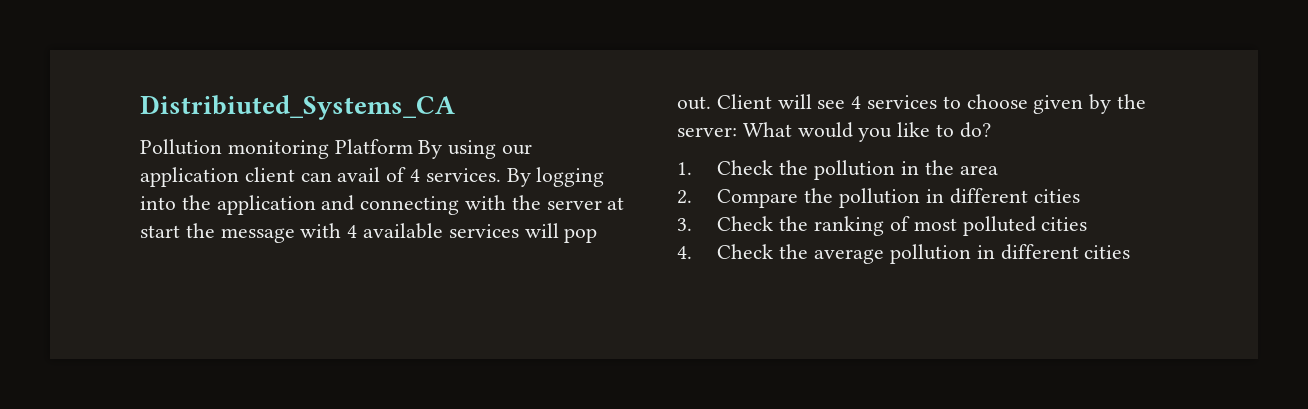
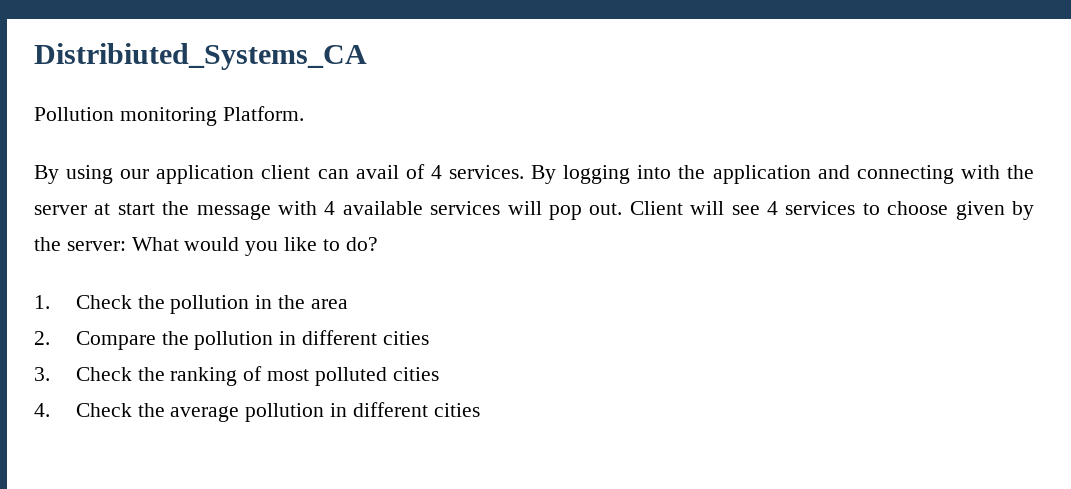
- Pollution monitoring Platform By using our application client can avail of 4 services.
+ Pollution monitoring Platform.
+ By using our application client can avail of 4 services.

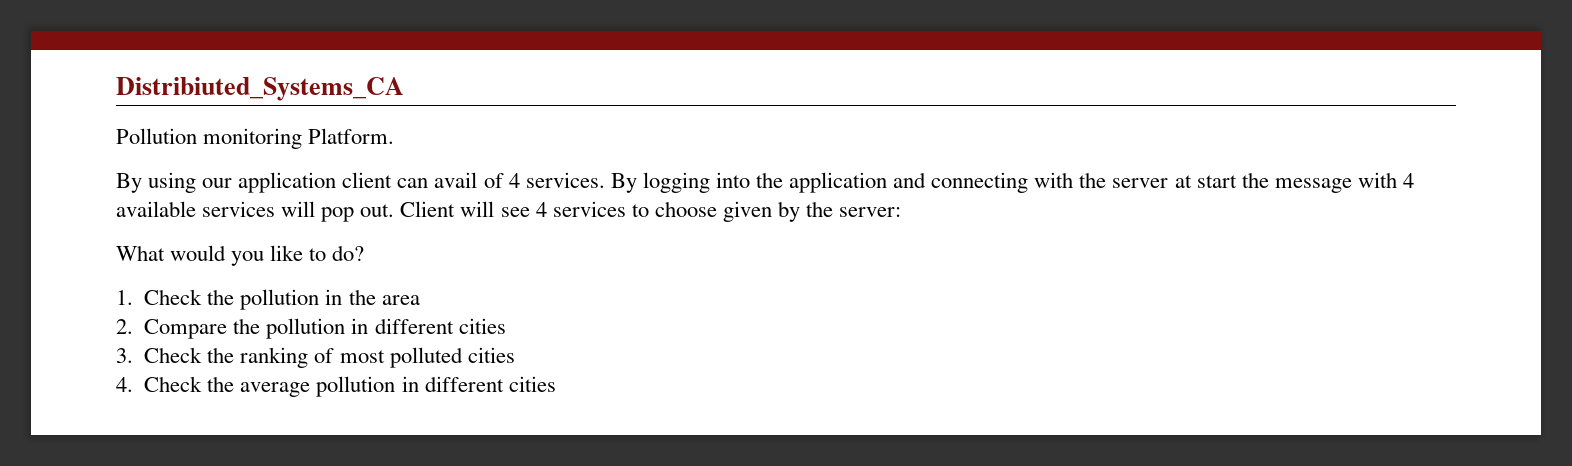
- Client will see 4 services to choose given by the server: What would you like to do?
+ Client will see 4 services to choose given by the server:
+ What would you like to do?

